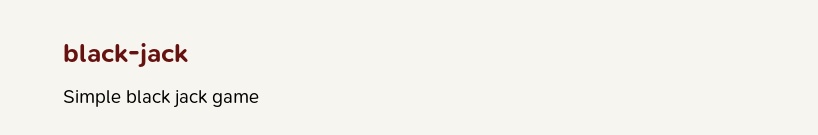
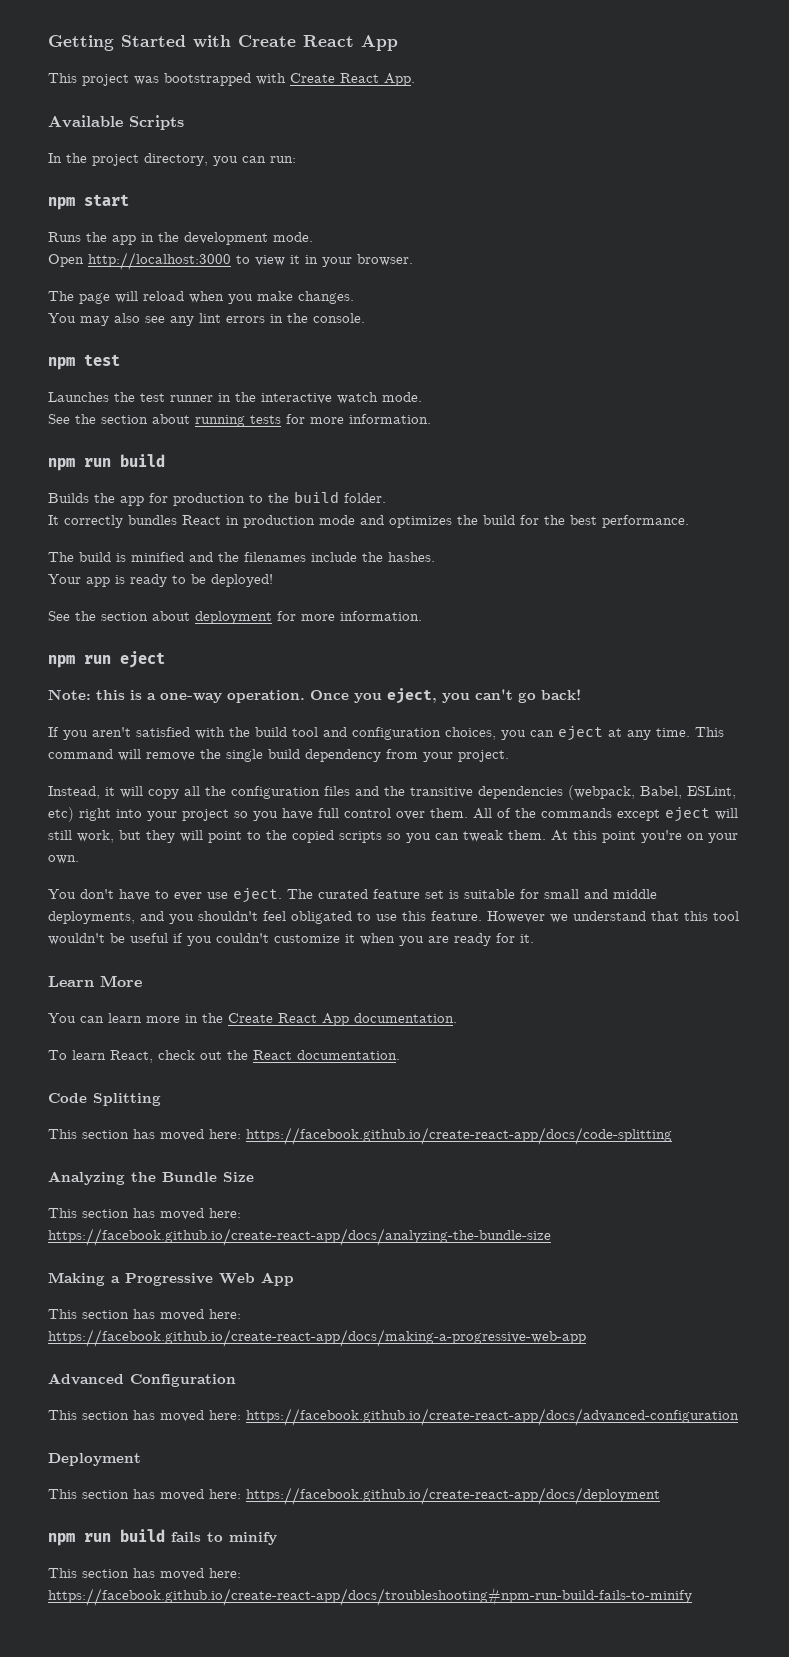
- black-jack
- Simple black jack game
+ Getting Started with Create React App
+ This project was bootstrapped with Create React App.
+ Available Scripts
+ In the project directory, you can run:
+ npm start
+ Runs the app in the development mode.
+ Open http://localhost:3000 to view it in your browser.
+ The page will reload when you make changes.
+ You may also see any lint errors in the console.
+ npm test
+ Launches the test runner in the interactive watch mode.
+ See the section about running tests for more information.
+ npm run build
+ Builds the app for production to the build folder.
+ It correctly bundles React in production mode and optimizes the build for the best performance.
+ The build is minified and the filenames include the hashes.
+ Your app is ready to be deployed!
+ See the section about deployment for more information.
+ npm run eject
+ Note: this is a one-way operation. Once you eject, you can't go back!
+ If you aren't satisfied with the build tool and configuration choices, you can eject at any time. This command will remove the single build dependency from your project.
+ Instead, it will copy all the configuration files and the transitive dependencies (webpack, Babel, ESLint, etc) right into your project so you have full control over them. All of the commands except eject will still work, but they will point to the copied scripts so you can tweak them. At this point you're on your own.
+ You don't have to ever use eject. The curated feature set is suitable for small and middle deployments, and you shouldn't feel obligated to use this feature. However we understand that this tool wouldn't be useful if you couldn't customize it when you are ready for it.
+ Learn More
+ You can learn more in the Create React App documentation.
+ To learn React, check out the React documentation.
+ Code Splitting
+ This section has moved here: https://facebook.github.io/create-react-app/docs/code-splitting
+ Analyzing the Bundle Size
+ This section has moved here: https://facebook.github.io/create-react-app/docs/analyzing-the-bundle-size
+ Making a Progressive Web App
+ This section has moved here: https://facebook.github.io/create-react-app/docs/making-a-progressive-web-app
+ Advanced Configuration
+ This section has moved here: https://facebook.github.io/create-react-app/docs/advanced-configuration
+ Deployment
+ This section has moved here: https://facebook.github.io/create-react-app/docs/deployment
+ npm run build fails to minify
+ This section has moved here: https://facebook.github.io/create-react-app/docs/troubleshooting#npm-run-build-fails-to-minify

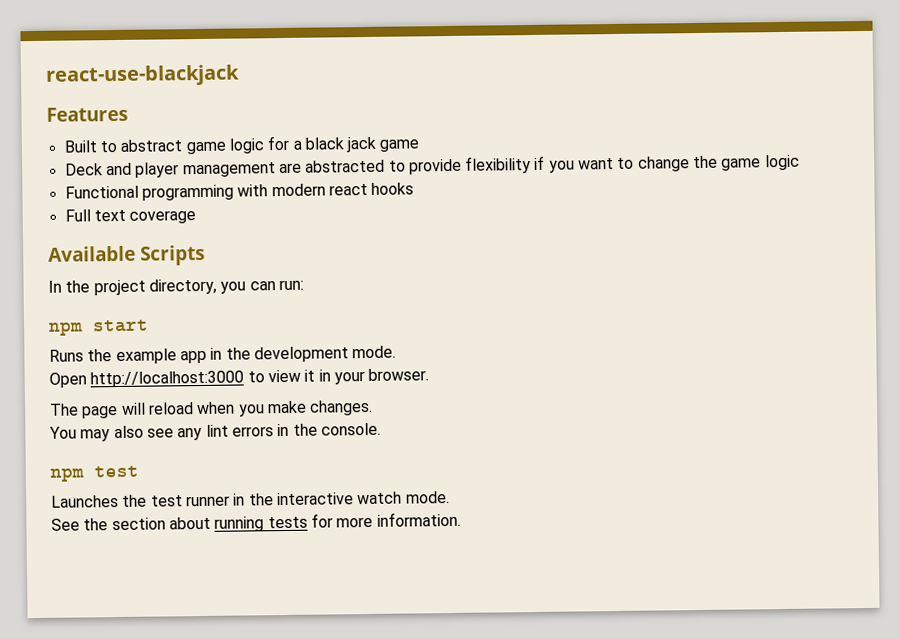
- Getting Started with Create React App
- This project was bootstrapped with Create React App.
+ react-use-blackjack
+ Features
+ Built to abstract game logic for a black jack game
+ Deck and player management are abstracted to provide flexibility if you want to change the game logic
+ Functional programming with modern react hooks
+ Full text coverage
- Runs the app in the development mode.
+ Runs the example app in the development mode.
  See the section about running tests for more information.
- npm run build
- Builds the app for production to the build folder.
- It correctly bundles React in production mode and optimizes the build for the best performance.
- The build is minified and the filenames include the hashes.
- Your app is ready to be deployed!
- See the section about deployment for more information.
- npm run eject
- Note: this is a one-way operation. Once you eject, you can't go back!
- If you aren't satisfied with the build tool and configuration choices, you can eject at any time. This command will remove the single build dependency from your project.
- Instead, it will copy all the configuration files and the transitive dependencies (webpack, Babel, ESLint, etc) right into your project so you have full control over them. All of the commands except eject will still work, but they will point to the copied scripts so you can tweak them. At this point you're on your own.
- You don't have to ever use eject. The curated feature set is suitable for small and middle deployments, and you shouldn't feel obligated to use this feature. However we understand that this tool wouldn't be useful if you couldn't customize it when you are ready for it.
- Learn More
- You can learn more in the Create React App documentation.
- To learn React, check out the React documentation.
- Code Splitting
- This section has moved here: https://facebook.github.io/create-react-app/docs/code-splitting
- Analyzing the Bundle Size
- This section has moved here: https://facebook.github.io/create-react-app/docs/analyzing-the-bundle-size
- Making a Progressive Web App
- This section has moved here: https://facebook.github.io/create-react-app/docs/making-a-progressive-web-app
- Advanced Configuration
- This section has moved here: https://facebook.github.io/create-react-app/docs/advanced-configuration
- Deployment
- This section has moved here: https://facebook.github.io/create-react-app/docs/deployment
- npm run build fails to minify
- This section has moved here: https://facebook.github.io/create-react-app/docs/troubleshooting#npm-run-build-fails-to-minify

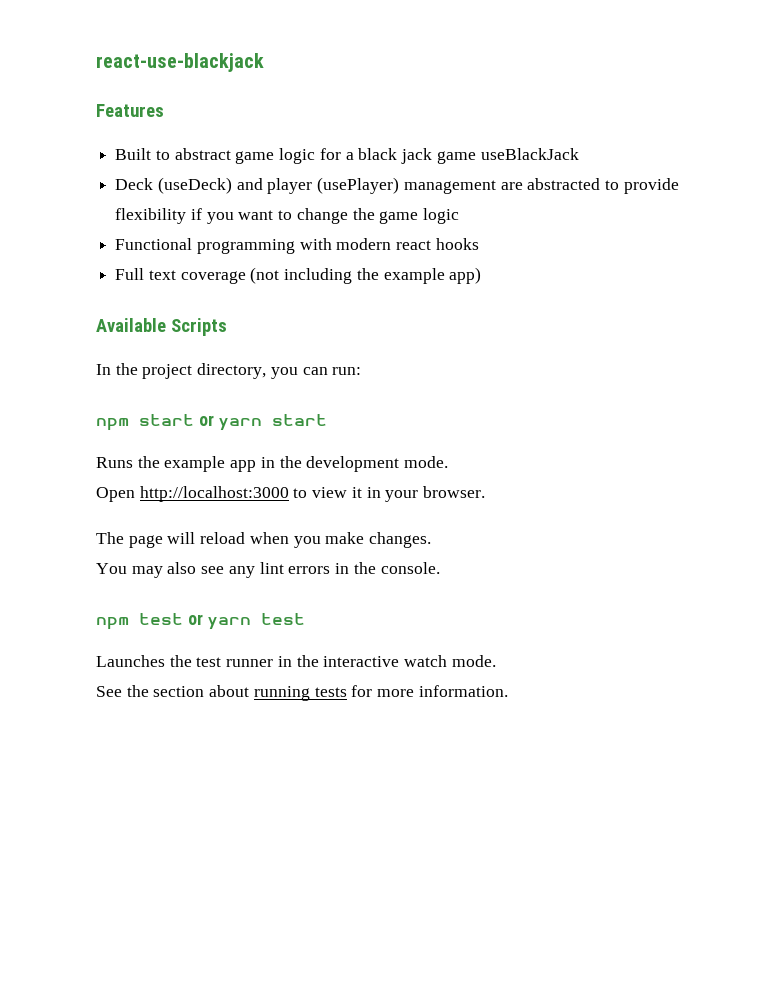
- Built to abstract game logic for a black jack game
+ Built to abstract game logic for a black jack game useBlackJack
- Deck and player management are abstracted to provide flexibility if you want to change the game logic
+ Deck (useDeck) and player (usePlayer) management are abstracted to provide flexibility if you want to change the game logic
- Full text coverage
+ Full text coverage (not including the example app)
- npm start
+ npm start or yarn start
- npm test
+ npm test or yarn test

